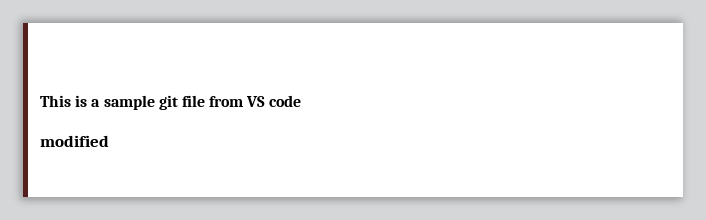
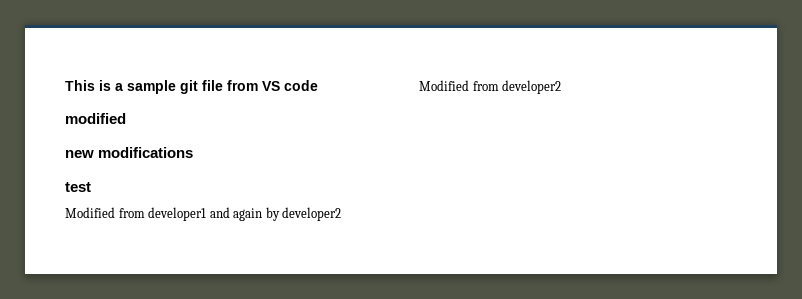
+ new modifications
+ test
+ Modified from developer1 and again by developer2 Modified from developer2

